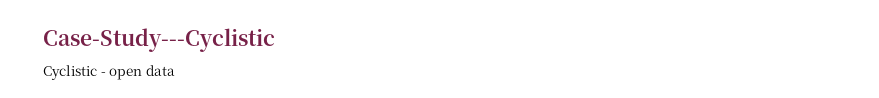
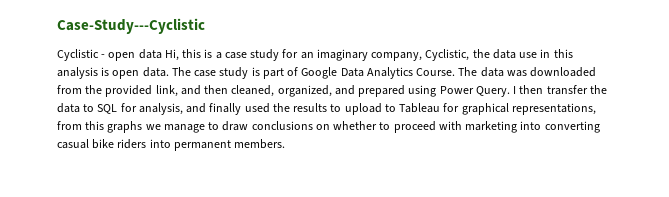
- Cyclistic - open data
+ Cyclistic - open data Hi, this is a case study for an imaginary company, Cyclistic, the data use in this analysis is open data. The case study is part of Google Data Analytics Course. The data was downloaded from the provided link, and then cleaned, organized, and prepared using Power Query. I then transfer the data to SQL for analysis, and finally used the results to upload to Tableau for graphical representations, from this graphs we manage to draw conclusions on whether to proceed with marketing into converting casual bike riders into permanent members.

